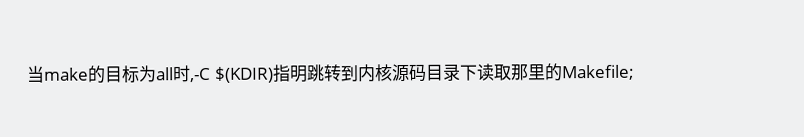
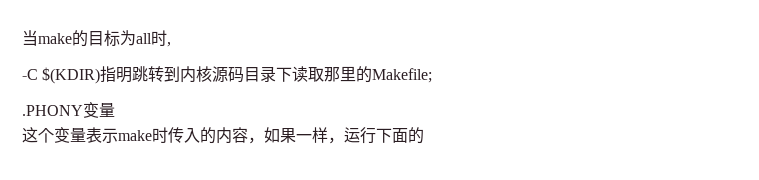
- 当make的目标为all时,-C $(KDIR)指明跳转到内核源码目录下读取那里的Makefile;
+ 当make的目标为all时,
+ -C $(KDIR)指明跳转到内核源码目录下读取那里的Makefile;
+ .PHONY变量
+ 这个变量表示make时传入的内容，如果一样，运行下面的

